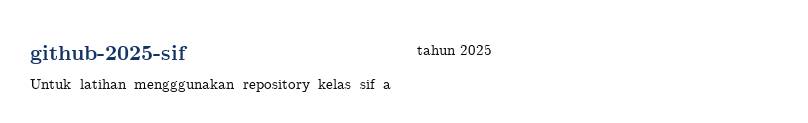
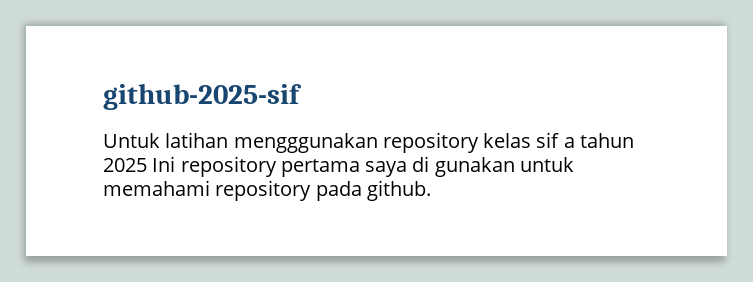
- Untuk latihan mengggunakan repository kelas sif a tahun 2025
+ Untuk latihan mengggunakan repository kelas sif a tahun 2025 Ini repository pertama saya di gunakan untuk memahami repository pada github.

